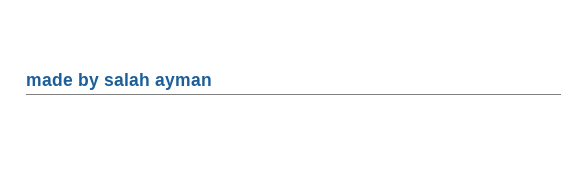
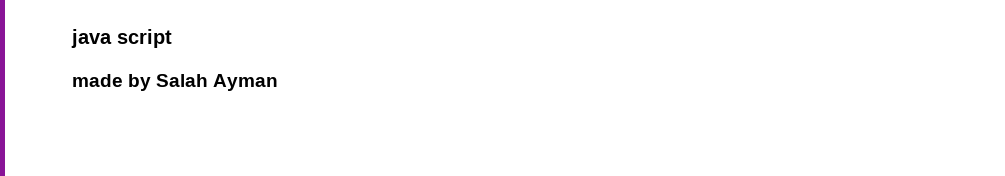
- made by salah ayman
+ java script
+ made by Salah Ayman

